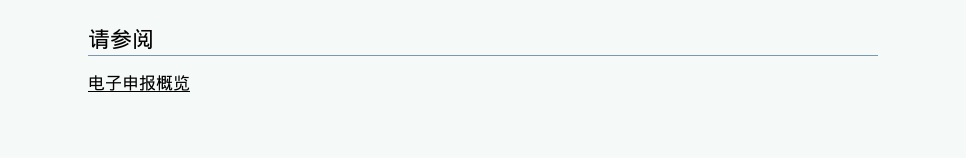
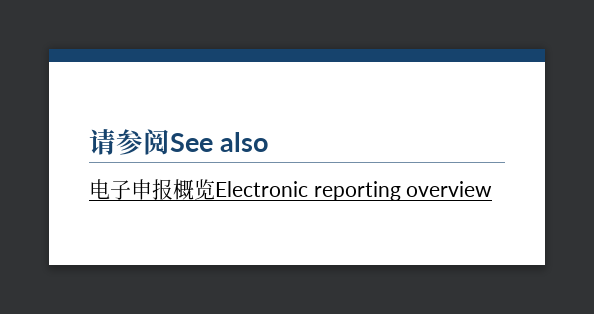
- 请参阅
+ 请参阅See also
- 电子申报概览
+ 电子申报概览Electronic reporting overview

